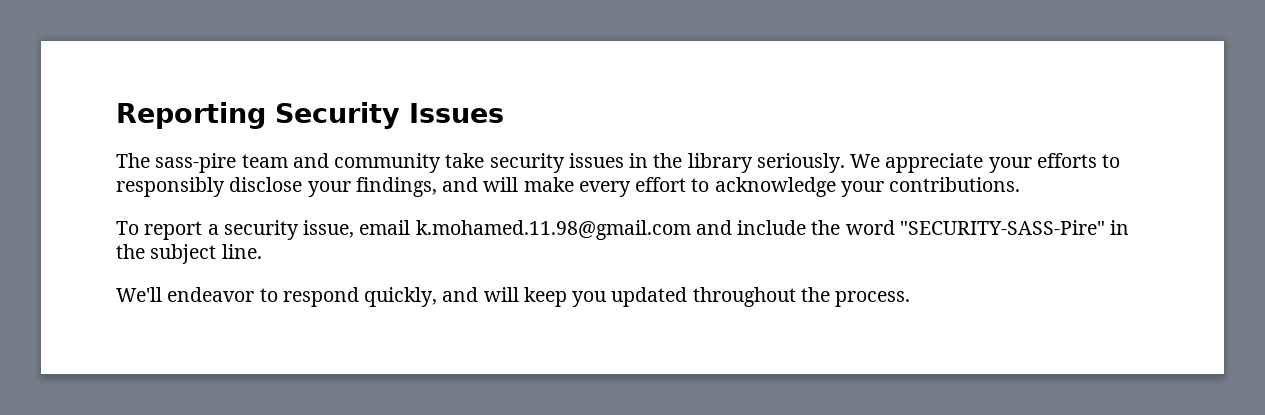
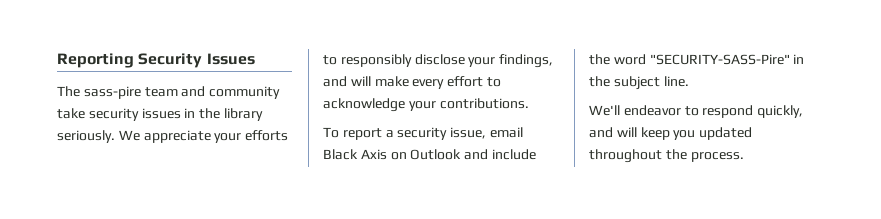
- To report a security issue, email k.mohamed.11.98@gmail.com and include the word "SECURITY-SASS-Pire" in the subject line.
+ To report a security issue, email Black Axis on Outlook and include the word "SECURITY-SASS-Pire" in the subject line.

